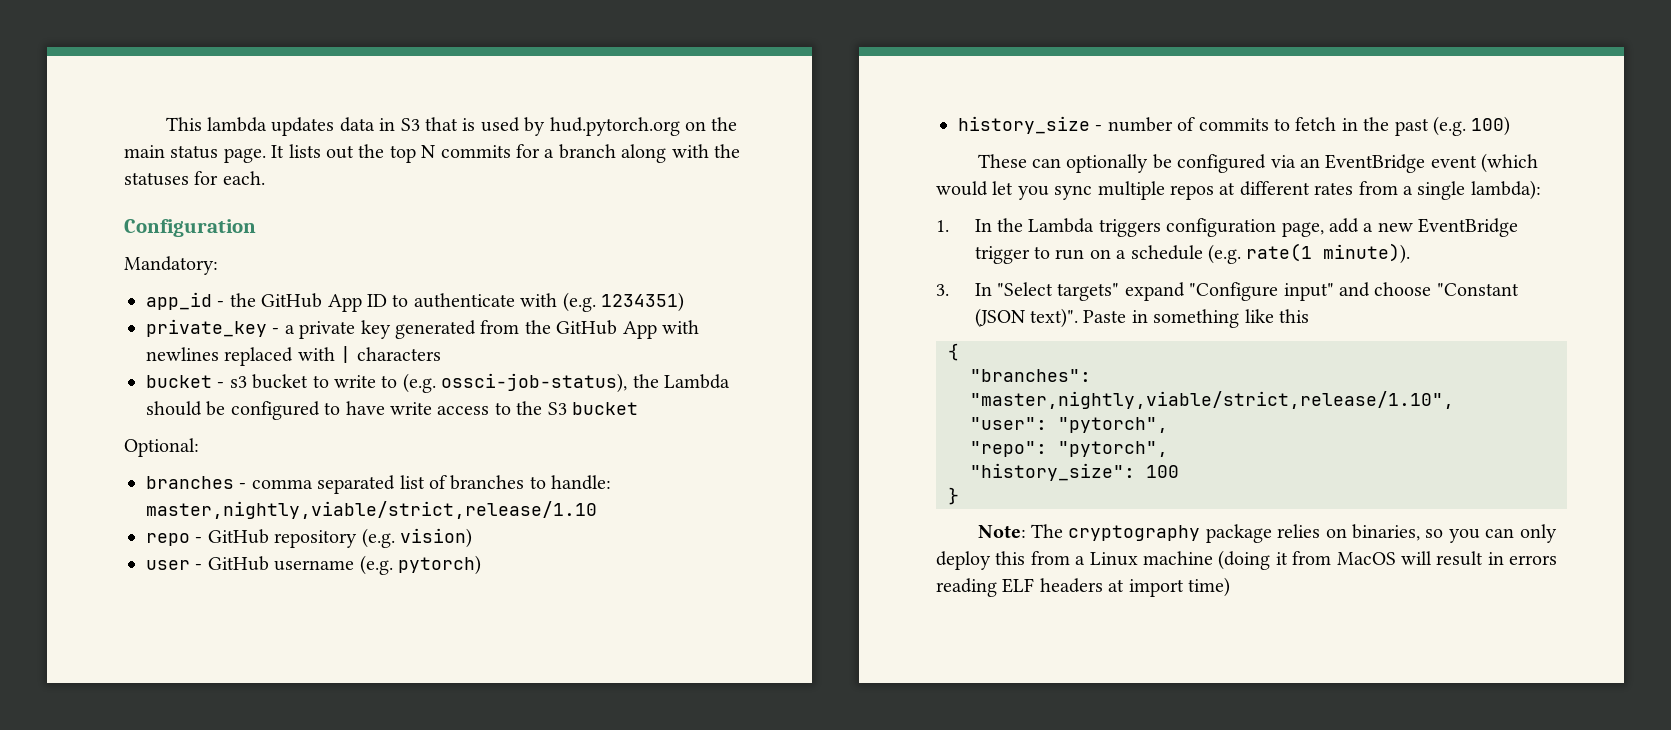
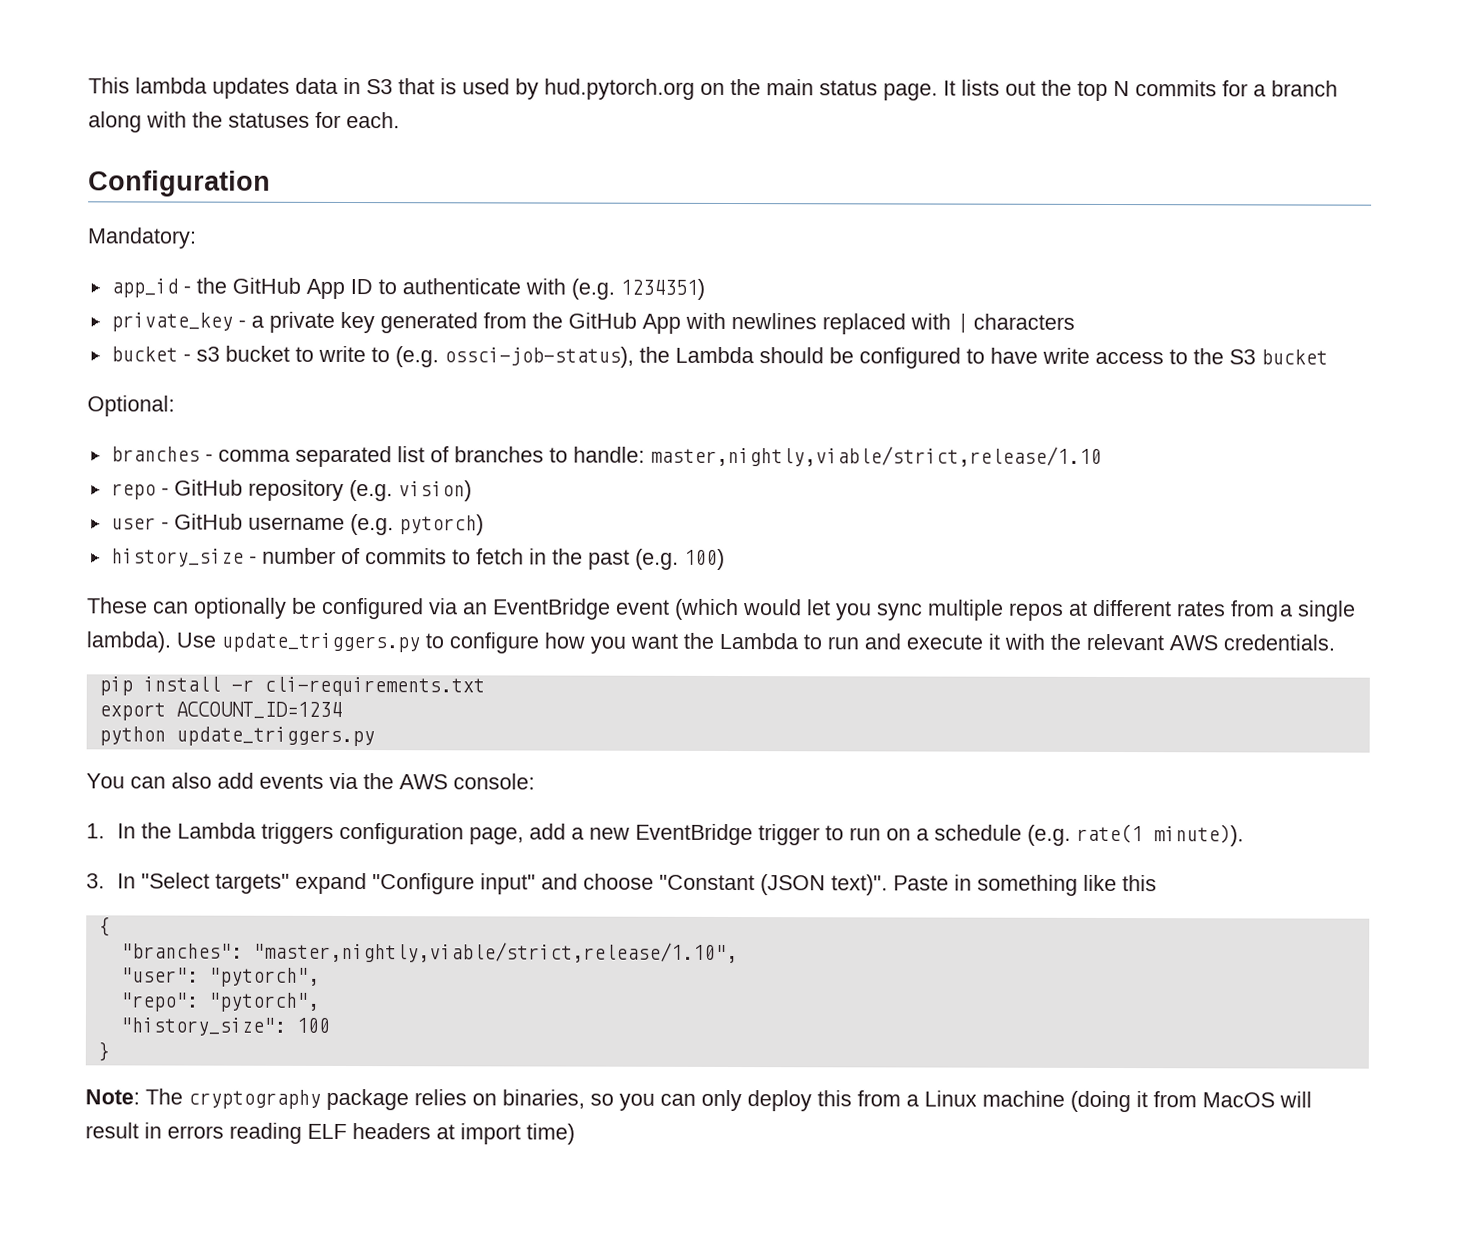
- These can optionally be configured via an EventBridge event (which would let you sync multiple repos at different rates from a single lambda):
+ These can optionally be configured via an EventBridge event (which would let you sync multiple repos at different rates from a single lambda). Use update_triggers.py to configure how you want the Lambda to run and execute it with the relevant AWS credentials.
+ pip install -r cli-requirements.txt
+ export ACCOUNT_ID=1234
+ python update_triggers.py
+ You can also add events via the AWS console:

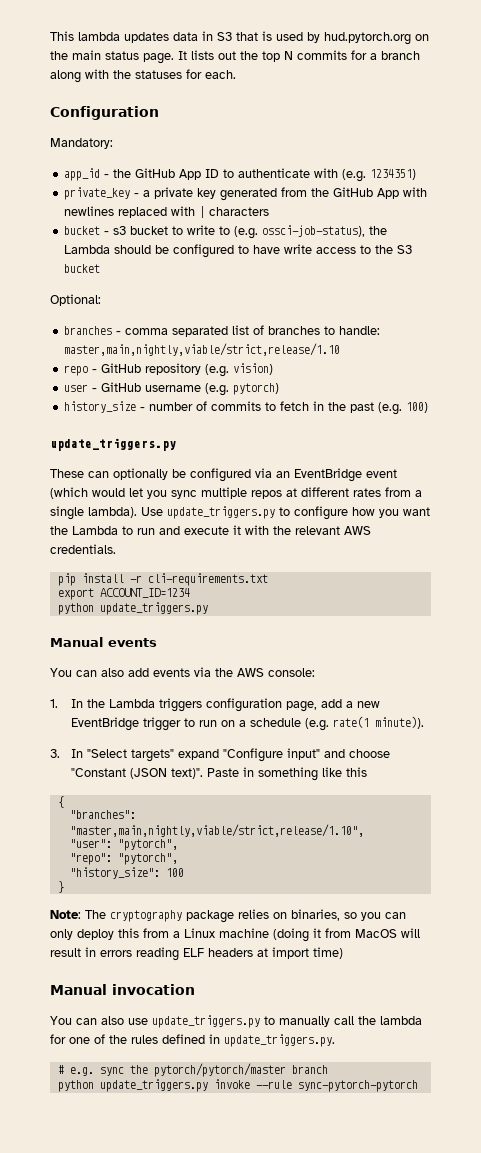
- branches - comma separated list of branches to handle: master,nightly,viable/strict,release/1.10
+ branches - comma separated list of branches to handle: master,main,nightly,viable/strict,release/1.10
  history_size - number of commits to fetch in the past (e.g. 100)
+ update_triggers.py
+ Manual events
- "branches": "master,nightly,viable/strict,release/1.10",
+ "branches": "master,main,nightly,viable/strict,release/1.10",
+ Manual invocation
+ You can also use update_triggers.py to manually call the lambda for one of the rules defined in update_triggers.py.
+ # e.g. sync the pytorch/pytorch/master branch
+ python update_triggers.py invoke --rule sync-pytorch-pytorch

